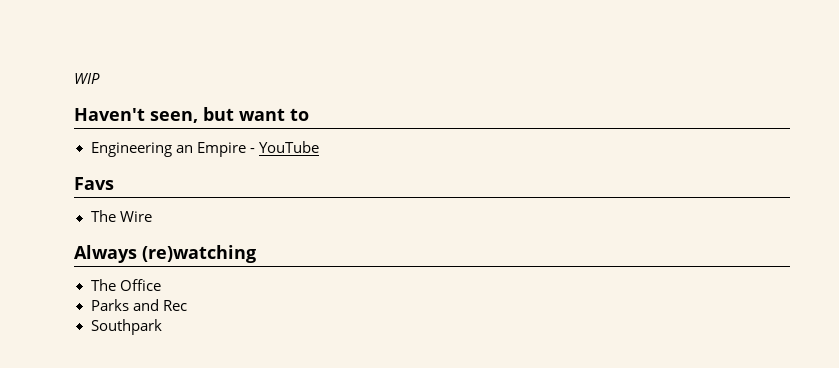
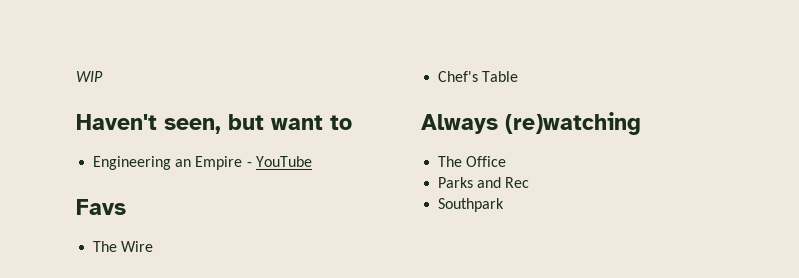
+ Chef's Table

